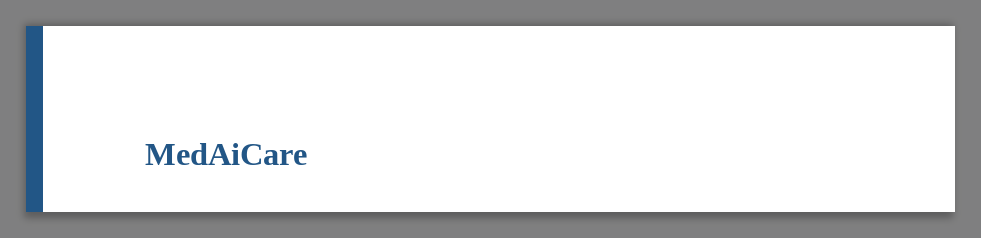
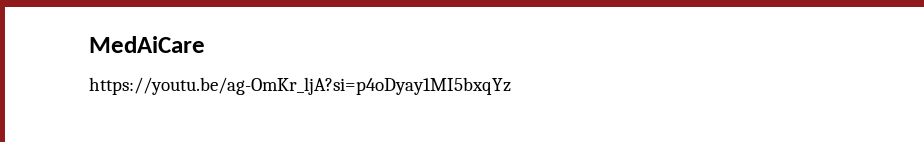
+ https://youtu.be/ag-OmKr_ljA?si=p4oDyay1MI5bxqYz

